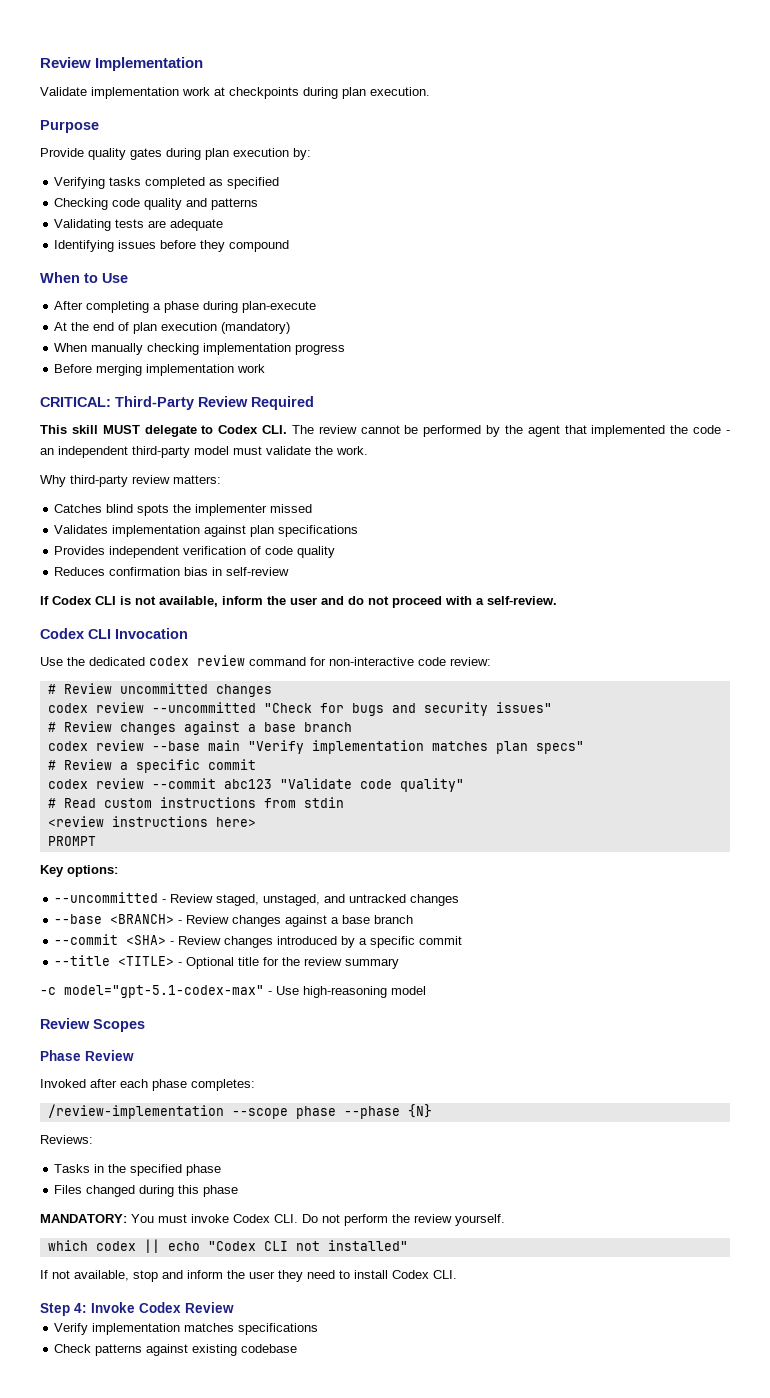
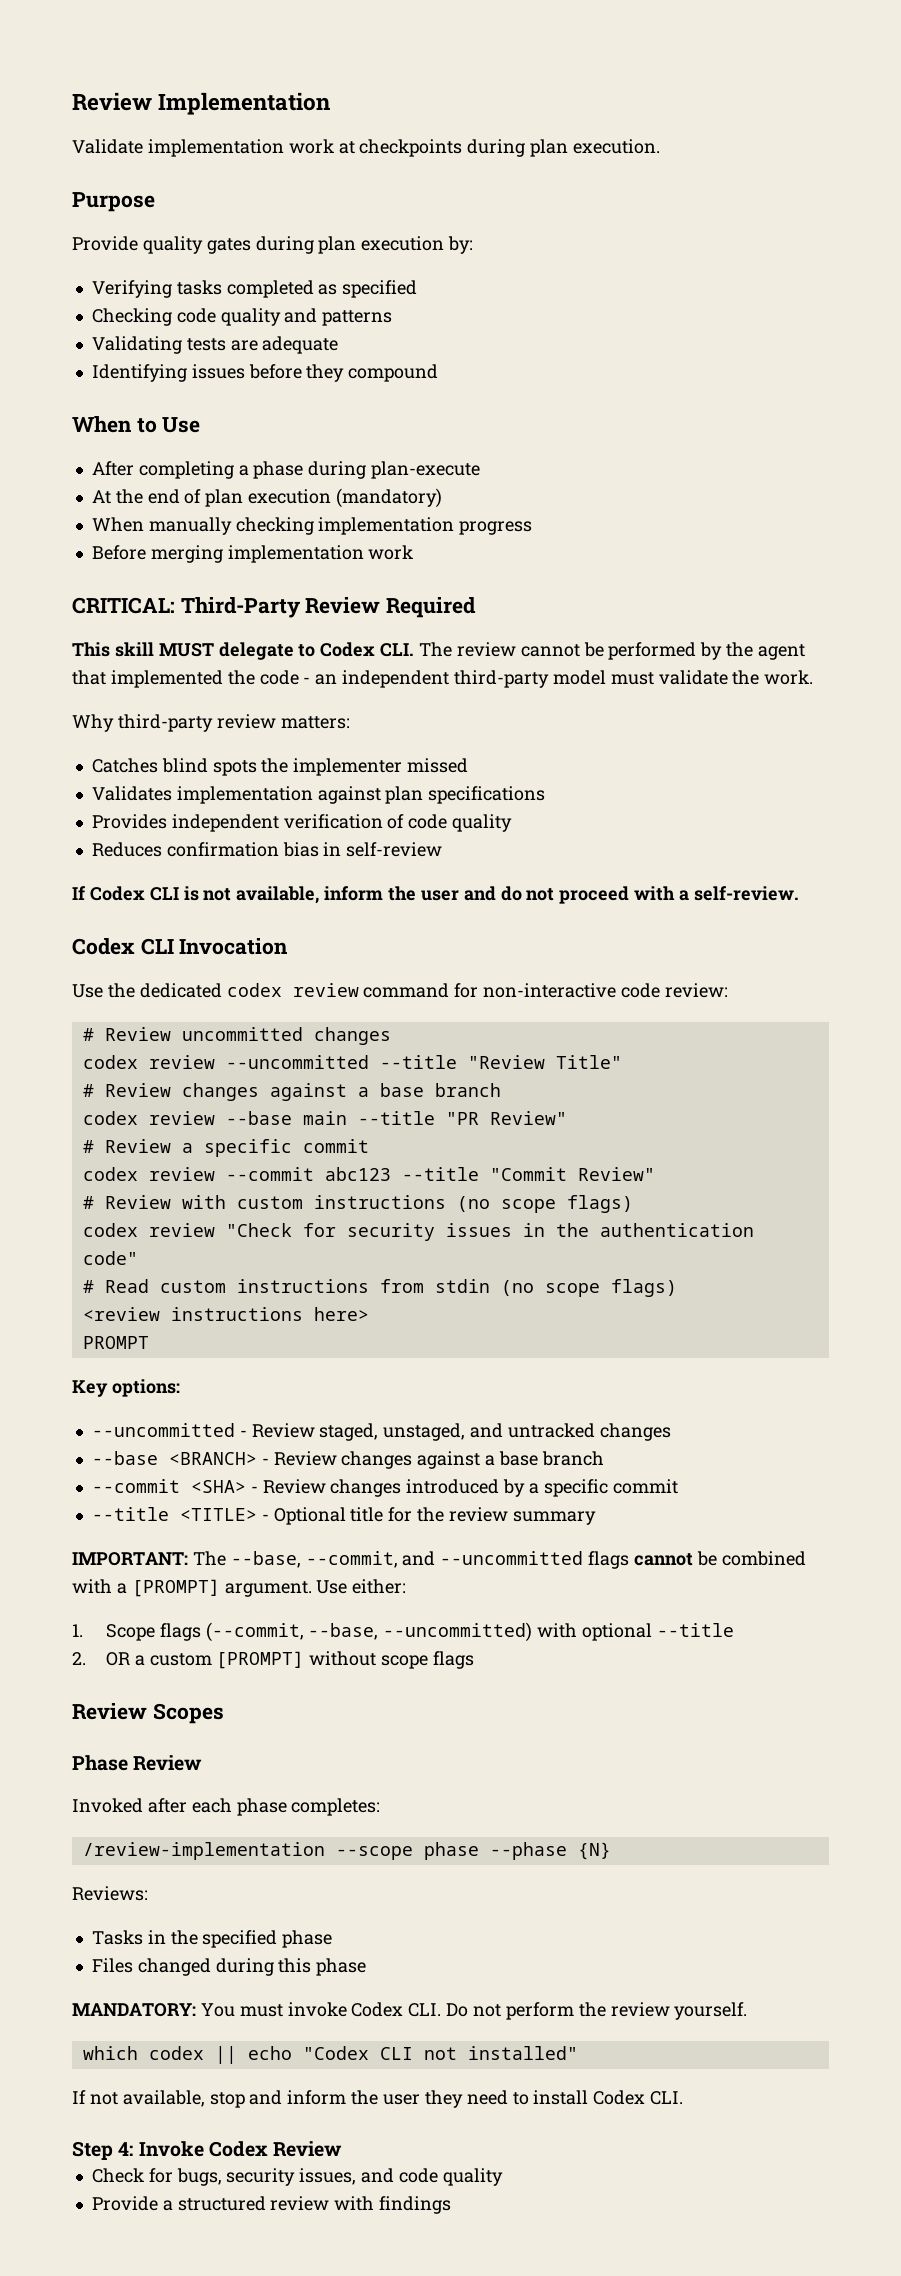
- codex review --uncommitted "Check for bugs and security issues"
+ codex review --uncommitted --title "Review Title"
- codex review --base main "Verify implementation matches plan specs"
+ codex review --base main --title "PR Review"
- codex review --commit abc123 "Validate code quality"
+ codex review --commit abc123 --title "Commit Review"
+ # Review with custom instructions (no scope flags)
+ codex review "Check for security issues in the authentication code"
- # Read custom instructions from stdin
+ # Read custom instructions from stdin (no scope flags)
- -c model="gpt-5.1-codex-max" - Use high-reasoning model
+ IMPORTANT: The --base, --commit, and --uncommitted flags cannot be combined with a [PROMPT] argument. Use either:
+ 1. Scope flags (--commit, --base, --uncommitted) with optional --title
+ 2. OR a custom [PROMPT] without scope flags
- Verify implementation matches specifications
- Check patterns against existing codebase
+ Check for bugs, security issues, and code quality
+ Provide a structured review with findings

